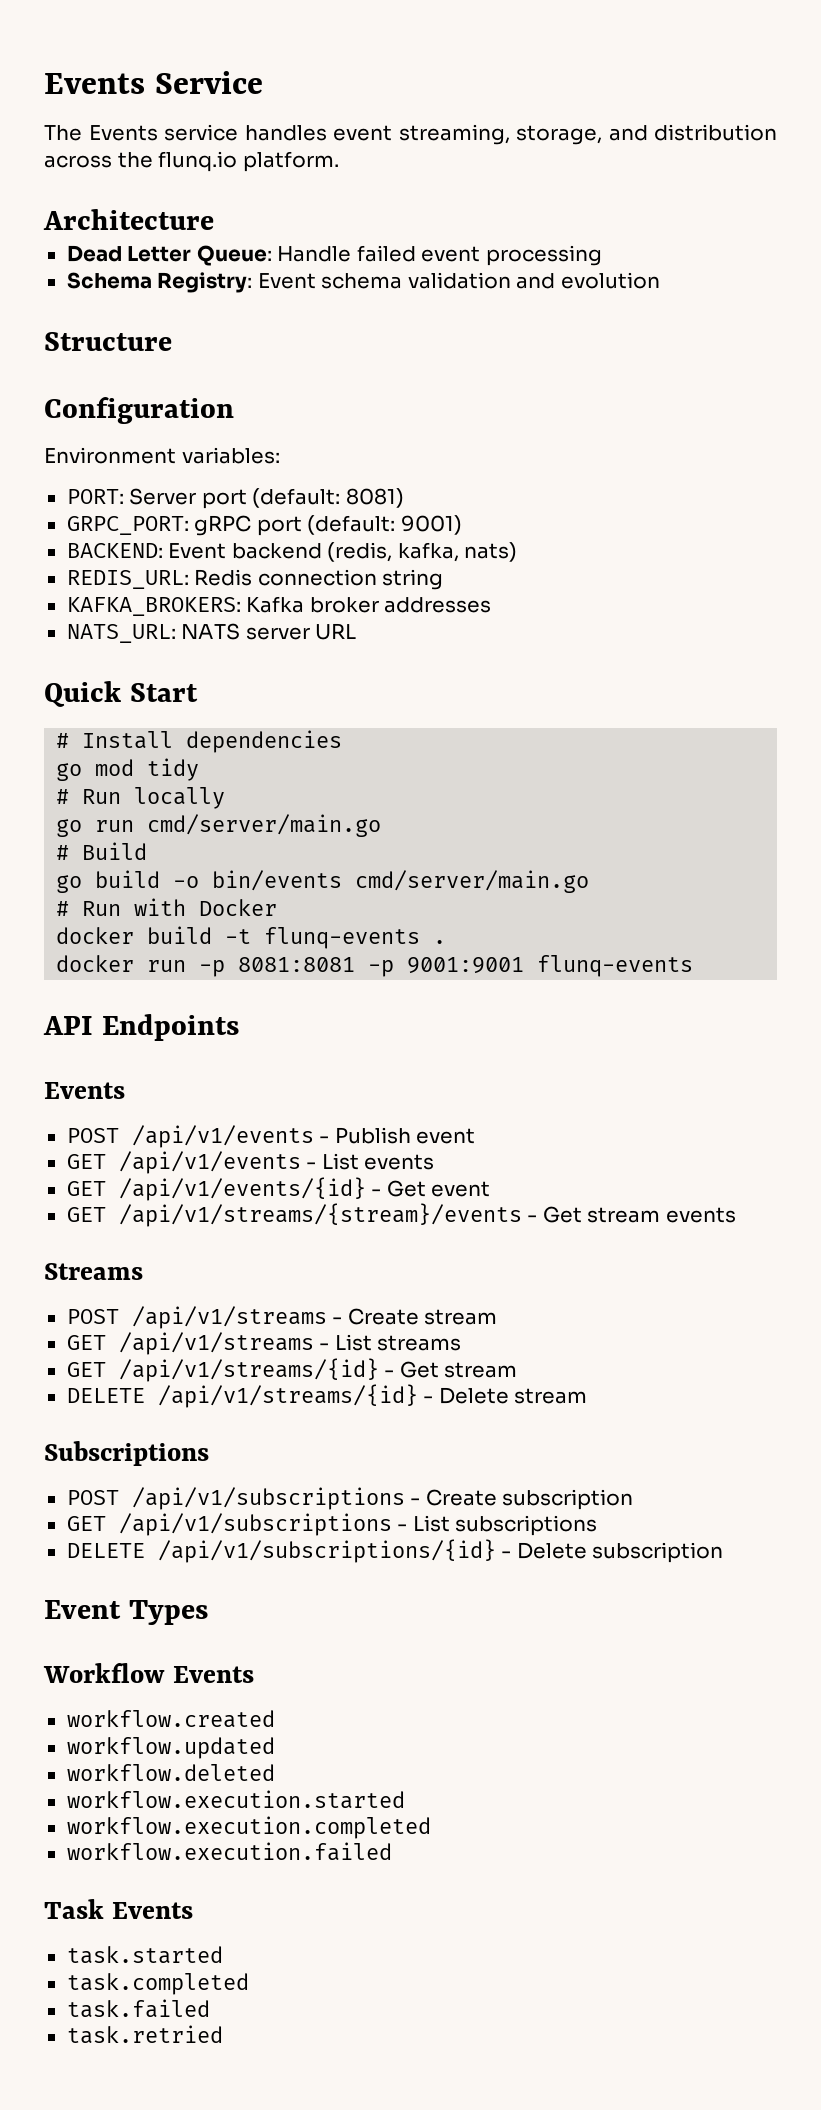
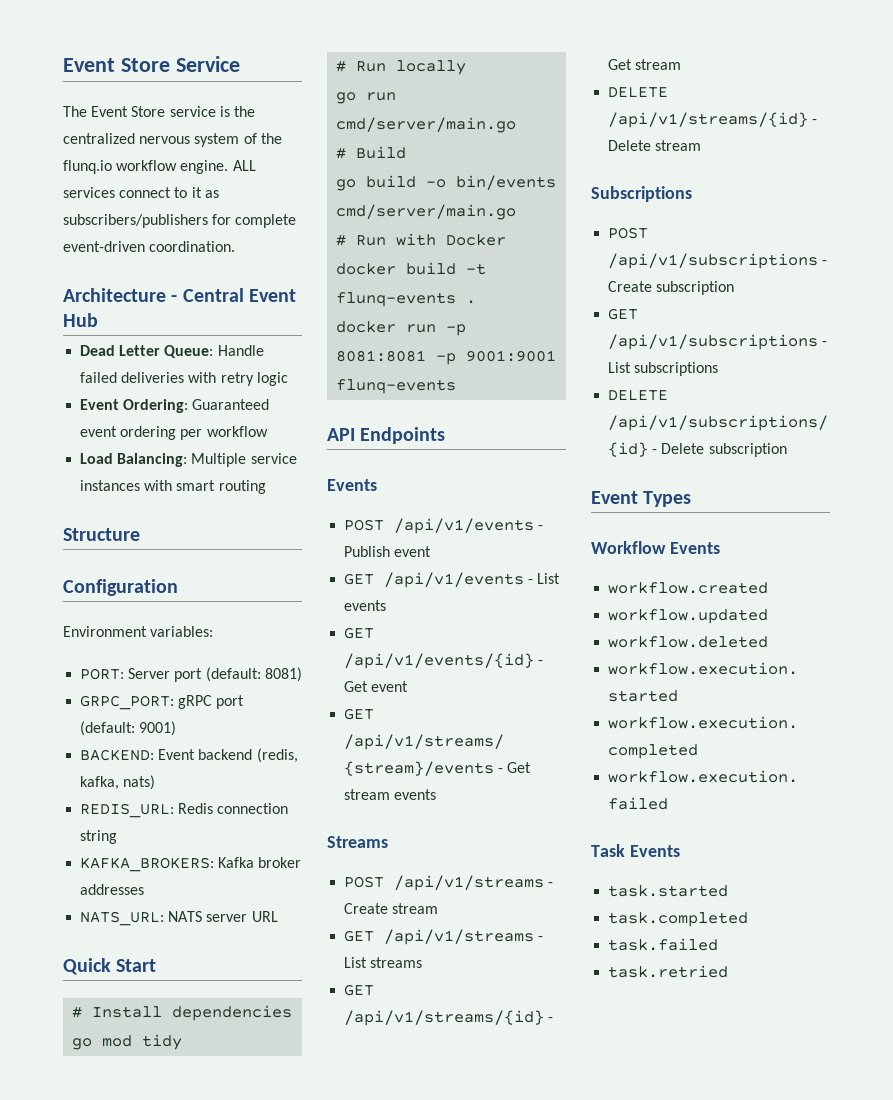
- Events Service
+ Event Store Service
- The Events service handles event streaming, storage, and distribution across the flunq.io platform.
- Architecture
+ The Event Store service is the centralized nervous system of the flunq.io workflow engine. ALL services connect to it as subscribers/publishers for complete event-driven coordination.
+ Architecture - Central Event Hub
- Dead Letter Queue: Handle failed event processing
- Schema Registry: Event schema validation and evolution
+ Dead Letter Queue: Handle failed deliveries with retry logic
+ Event Ordering: Guaranteed event ordering per workflow
+ Load Balancing: Multiple service instances with smart routing

